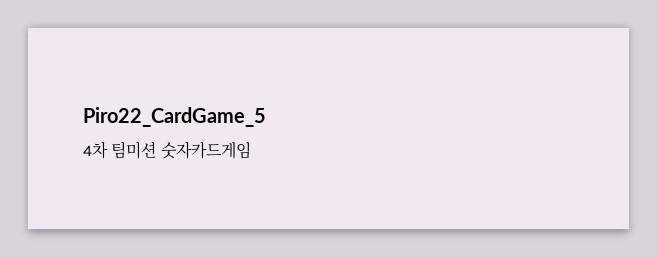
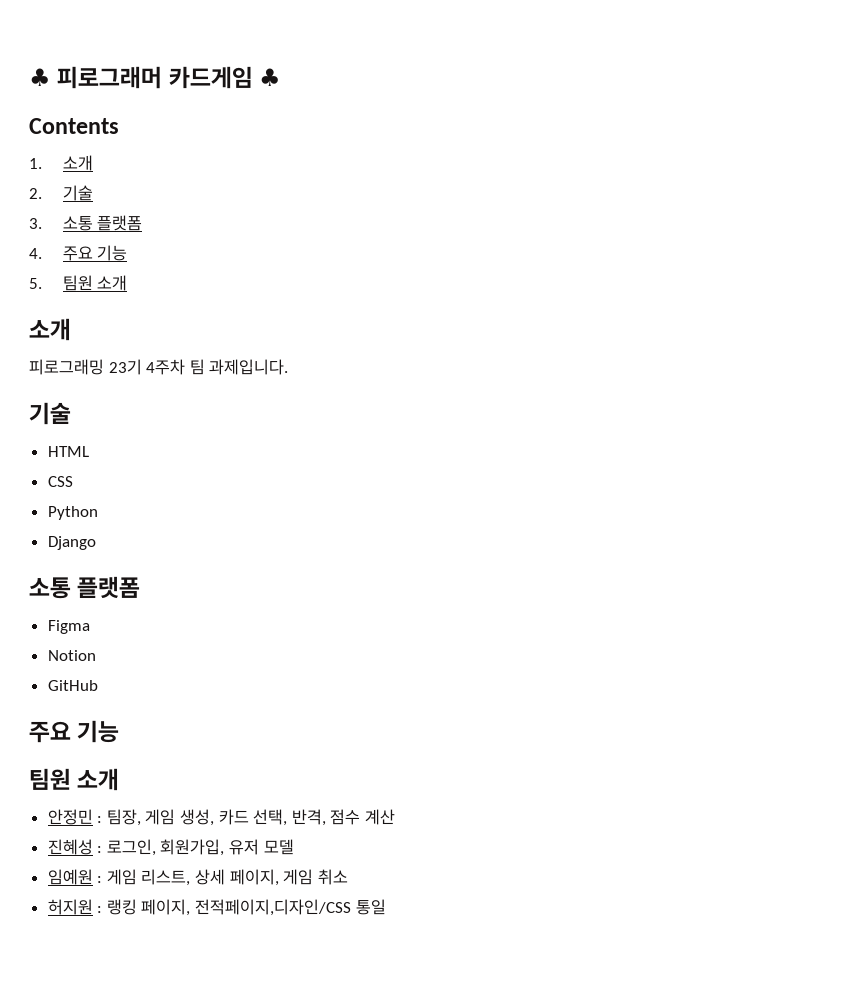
- Piro22_CardGame_5
- 4차 팀미션 숫자카드게임
+ ♣ 피로그래머 카드게임 ♣
+ Contents
+ 1. 소개
+ 2. 기술
+ 3. 소통 플랫폼
+ 4. 주요 기능
+ 5. 팀원 소개
+ 소개
+ 피로그래밍 23기 4주차 팀 과제입니다.
+ 기술
+ HTML
+ CSS
+ Python
+ Django
+ 소통 플랫폼
+ Figma
+ Notion
+ GitHub
+ 주요 기능
+ 팀원 소개
+ 안정민 : 팀장, 게임 생성, 카드 선택, 반격, 점수 계산
+ 진혜성 : 로그인, 회원가입, 유저 모델
+ 임예원 : 게임 리스트, 상세 페이지, 게임 취소
+ 허지원 : 랭킹 페이지, 전적페이지,디자인/CSS 통일

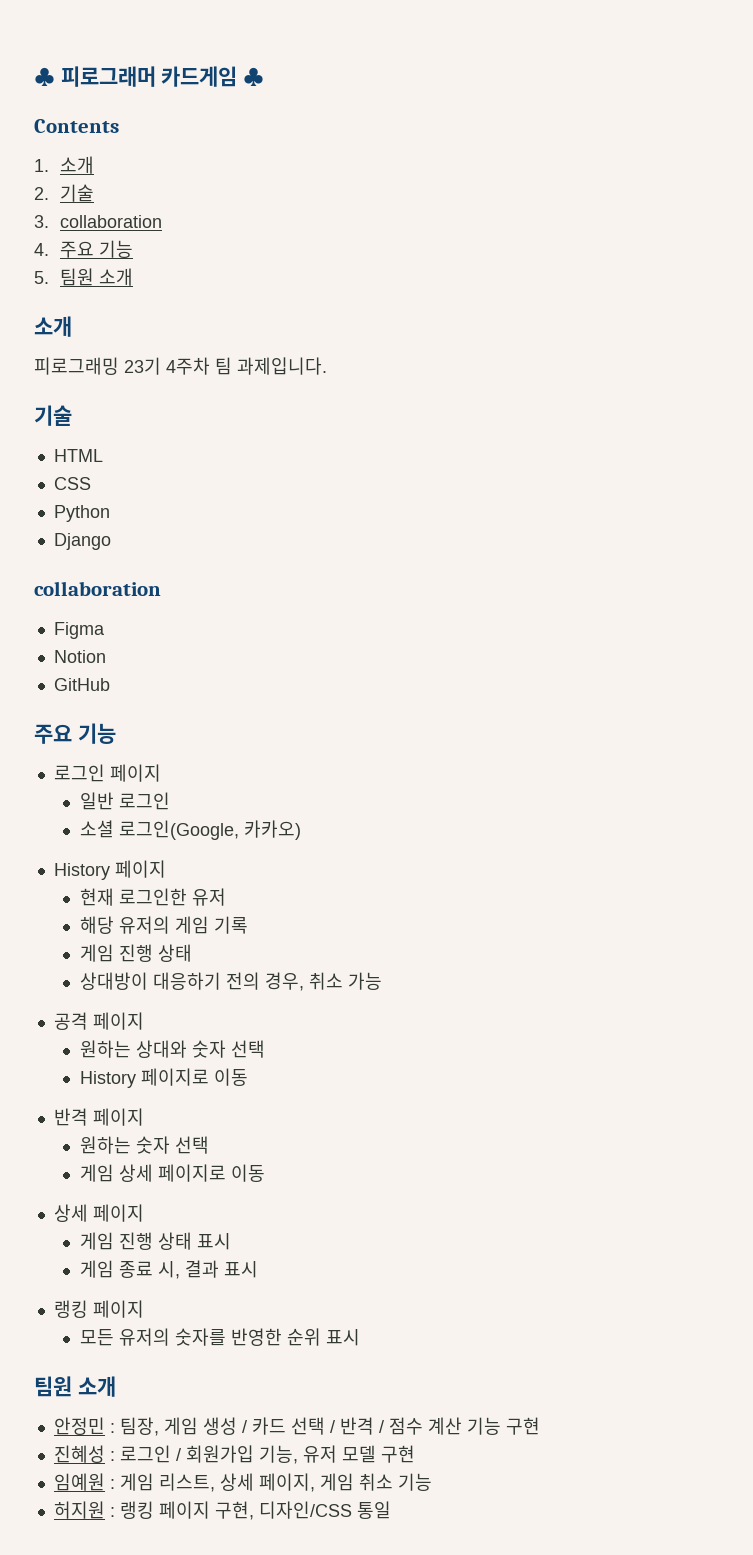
- 3. 소통 플랫폼
+ 3. collaboration
  Django
- 소통 플랫폼
+ collaboration
+ 로그인 페이지
+ 일반 로그인
+ 소셜 로그인(Google, 카카오)
+ History 페이지
+ 현재 로그인한 유저
+ 해당 유저의 게임 기록
+ 게임 진행 상태
+ 상대방이 대응하기 전의 경우, 취소 가능
+ 공격 페이지
+ 원하는 상대와 숫자 선택
+ History 페이지로 이동
+ 반격 페이지
+ 원하는 숫자 선택
+ 게임 상세 페이지로 이동
+ 상세 페이지
+ 게임 진행 상태 표시
+ 게임 종료 시, 결과 표시
+ 랭킹 페이지
+ 모든 유저의 숫자를 반영한 순위 표시
- 안정민 : 팀장, 게임 생성, 카드 선택, 반격, 점수 계산
+ 안정민 : 팀장, 게임 생성 / 카드 선택 / 반격 / 점수 계산 기능 구현
- 진혜성 : 로그인, 회원가입, 유저 모델
+ 진혜성 : 로그인 / 회원가입 기능, 유저 모델 구현
- 임예원 : 게임 리스트, 상세 페이지, 게임 취소
+ 임예원 : 게임 리스트, 상세 페이지, 게임 취소 기능
- 허지원 : 랭킹 페이지, 전적페이지,디자인/CSS 통일
+ 허지원 : 랭킹 페이지 구현, 디자인/CSS 통일

